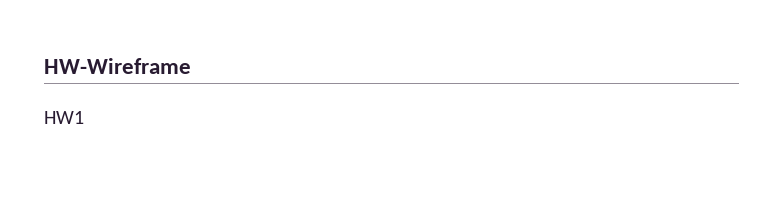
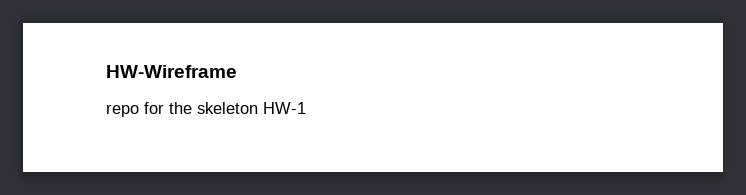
- HW1
+ repo for the skeleton HW-1

